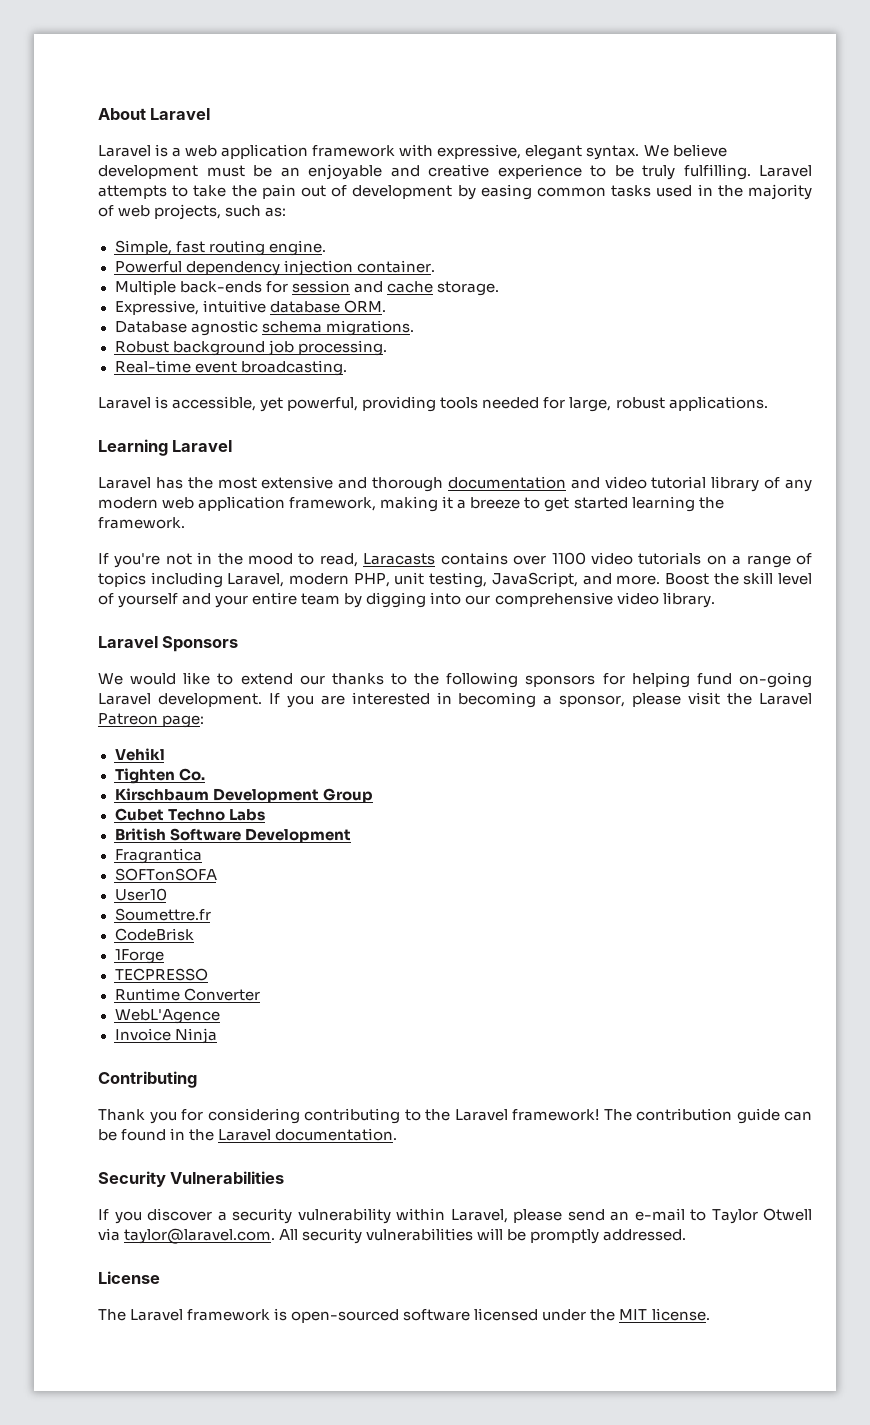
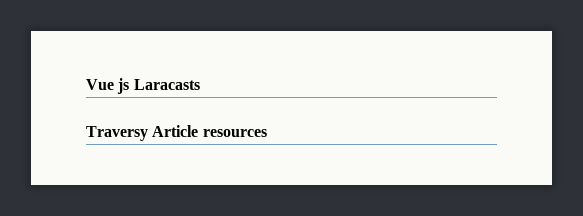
- About Laravel
- Laravel is a web application framework with expressive, elegant syntax. We believe development must be an enjoyable and creative experience to be truly fulfilling. Laravel attempts to take the pain out of development by easing common tasks used in the majority of web projects, such as:
- Simple, fast routing engine.
- Powerful dependency injection container.
- Multiple back-ends for session and cache storage.
- Expressive, intuitive database ORM.
- Database agnostic schema migrations.
- Robust background job processing.
- Real-time event broadcasting.
- Laravel is accessible, yet powerful, providing tools needed for large, robust applications.
- Learning Laravel
- Laravel has the most extensive and thorough documentation and video tutorial library of any modern web application framework, making it a breeze to get started learning the framework.
- If you're not in the mood to read, Laracasts contains over 1100 video tutorials on a range of topics including Laravel, modern PHP, unit testing, JavaScript, and more. Boost the skill level of yourself and your entire team by digging into our comprehensive video library.
- Laravel Sponsors
- We would like to extend our thanks to the following sponsors for helping fund on-going Laravel development. If you are interested in becoming a sponsor, please visit the Laravel Patreon page:
- Vehikl
- Tighten Co.
- Kirschbaum Development Group
- Cubet Techno Labs
- British Software Development
- Fragrantica
- SOFTonSOFA
- User10
- Soumettre.fr
- CodeBrisk
- 1Forge
- TECPRESSO
- Runtime Converter
- WebL'Agence
- Invoice Ninja
- Contributing
- Thank you for considering contributing to the Laravel framework! The contribution guide can be found in the Laravel documentation.
- Security Vulnerabilities
- If you discover a security vulnerability within Laravel, please send an e-mail to Taylor Otwell via taylor@laravel.com. All security vulnerabilities will be promptly addressed.
- License
- The Laravel framework is open-sourced software licensed under the MIT license.
+ Vue js Laracasts
+ Traversy Article resources

